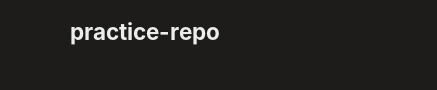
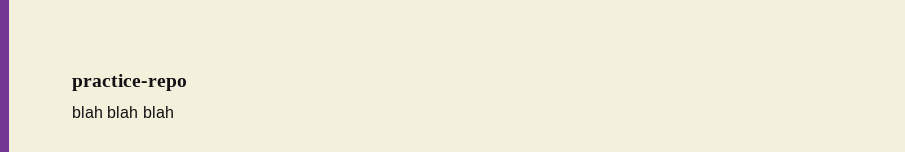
+ blah blah blah

